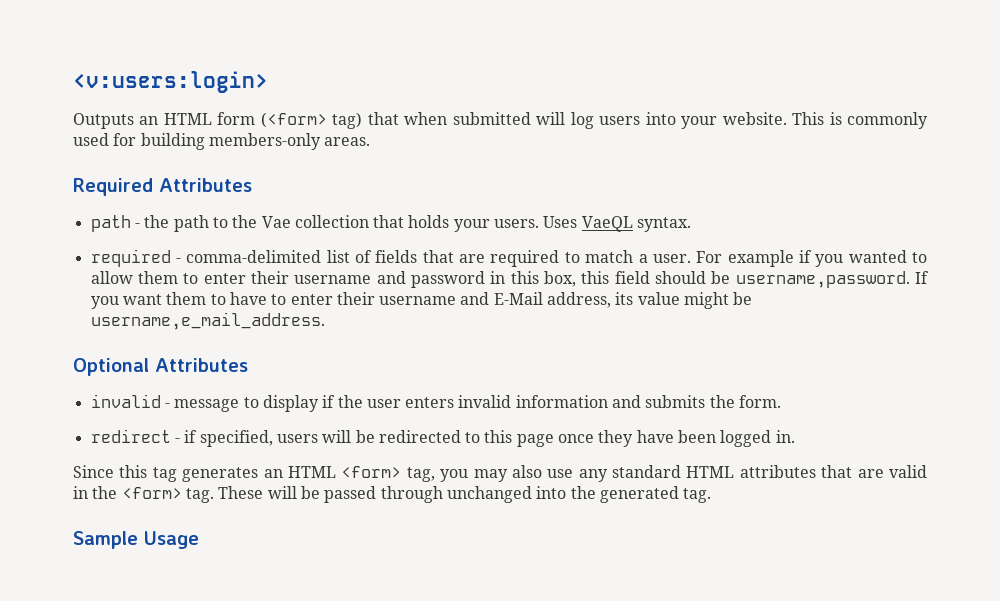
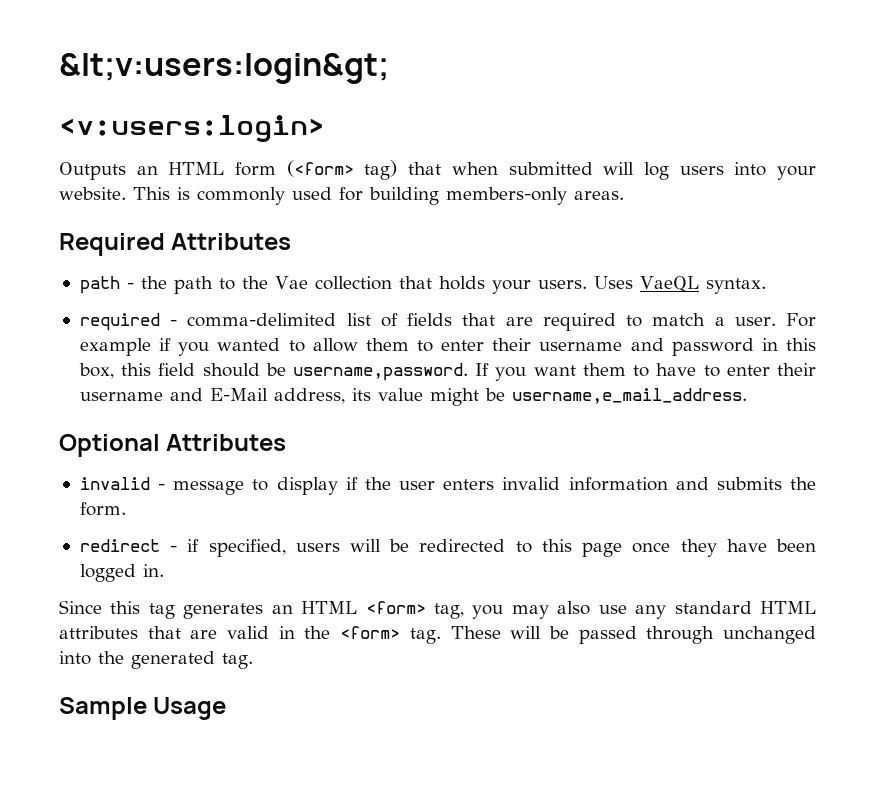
+ &lt;v:users:login&gt;

